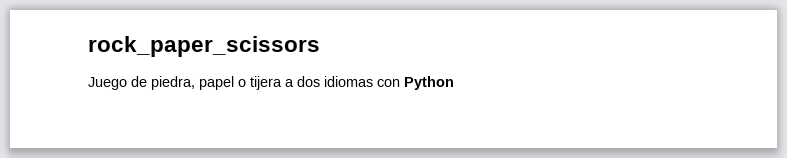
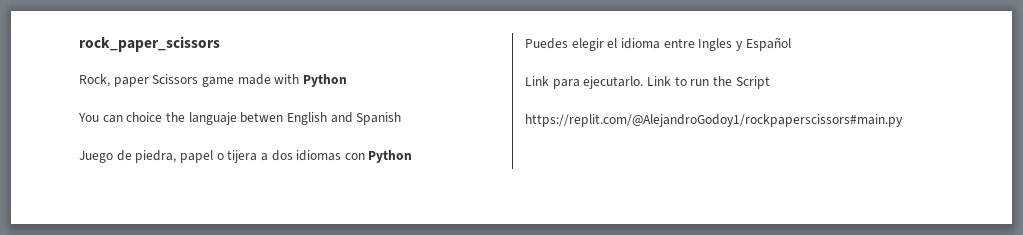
+ Rock, paper Scissors game made with Python
+ You can choice the languaje betwen English and Spanish
+ Puedes elegir el idioma entre Ingles y Español
+ Link para ejecutarlo. Link to run the Script
+ https://replit.com/@AlejandroGodoy1/rockpaperscissors#main.py

